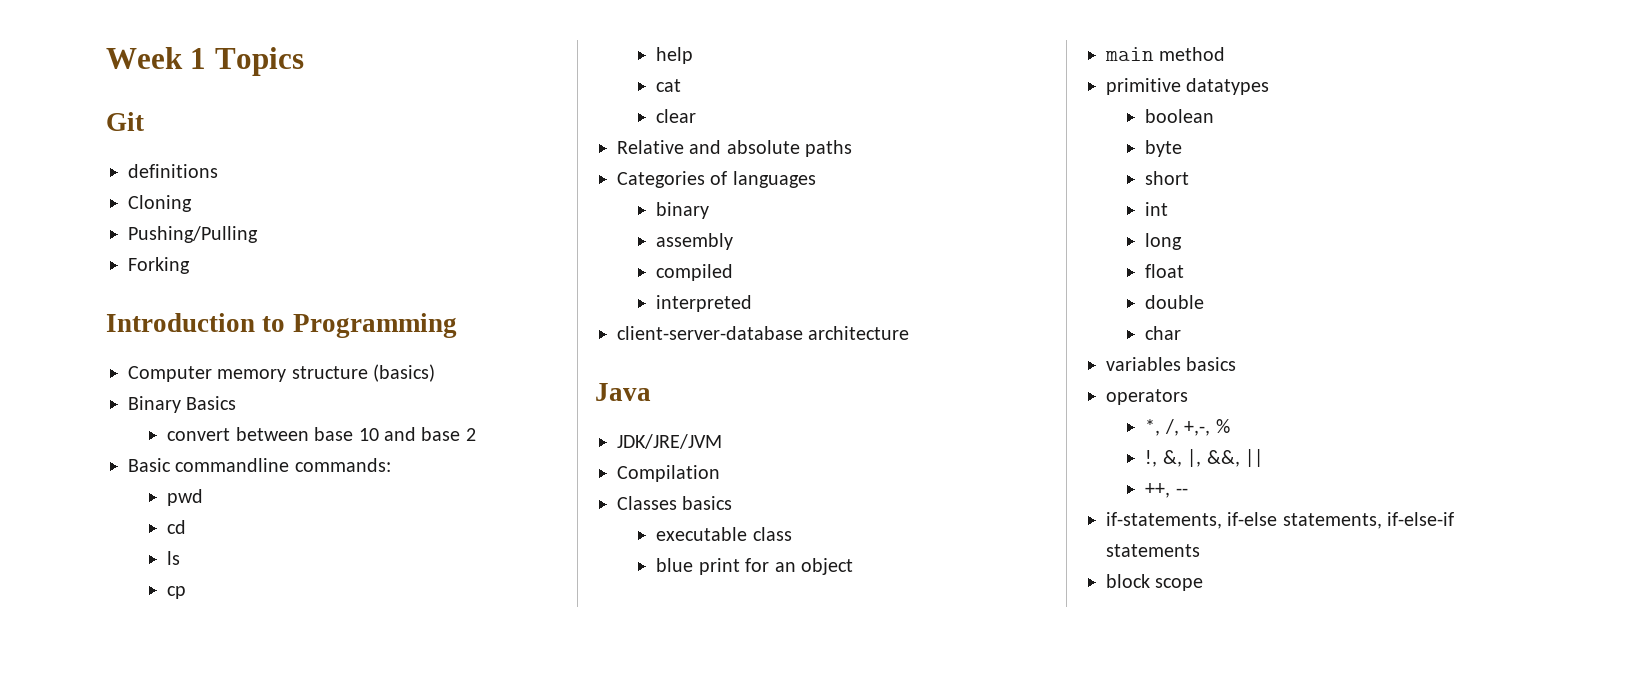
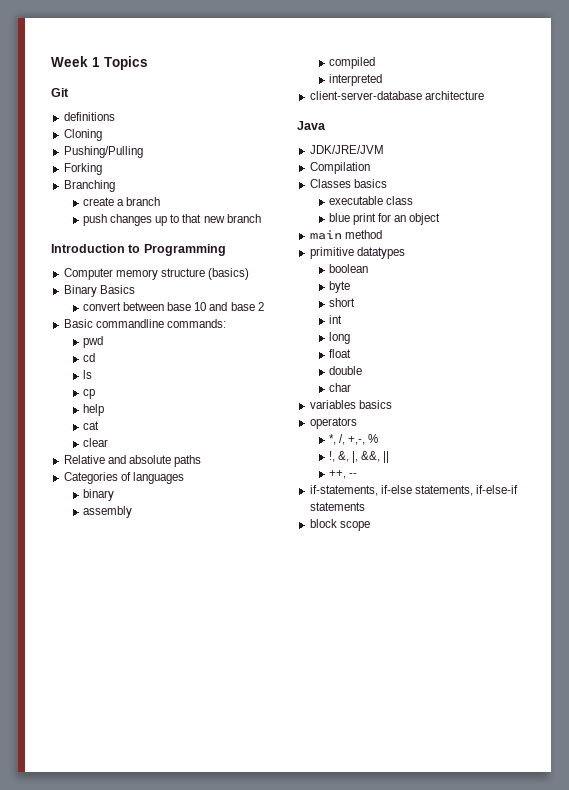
+ Branching
+ create a branch
+ push changes up to that new branch

